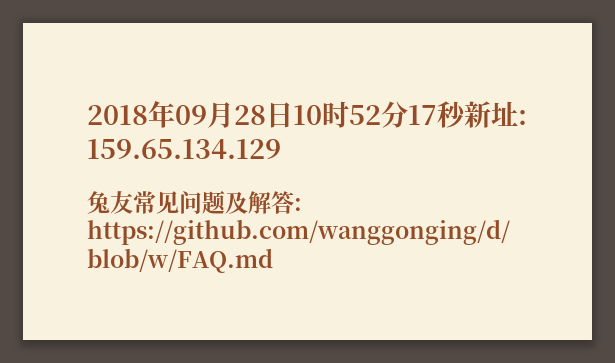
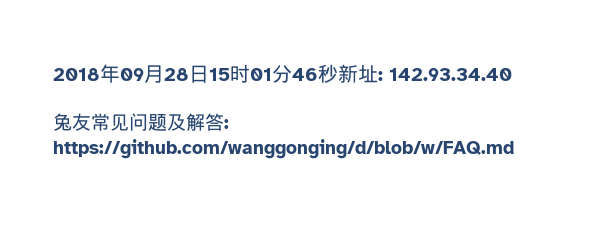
- 2018年09月28日10时52分17秒新址: 159.65.134.129
+ 2018年09月28日15时01分46秒新址: 142.93.34.40

